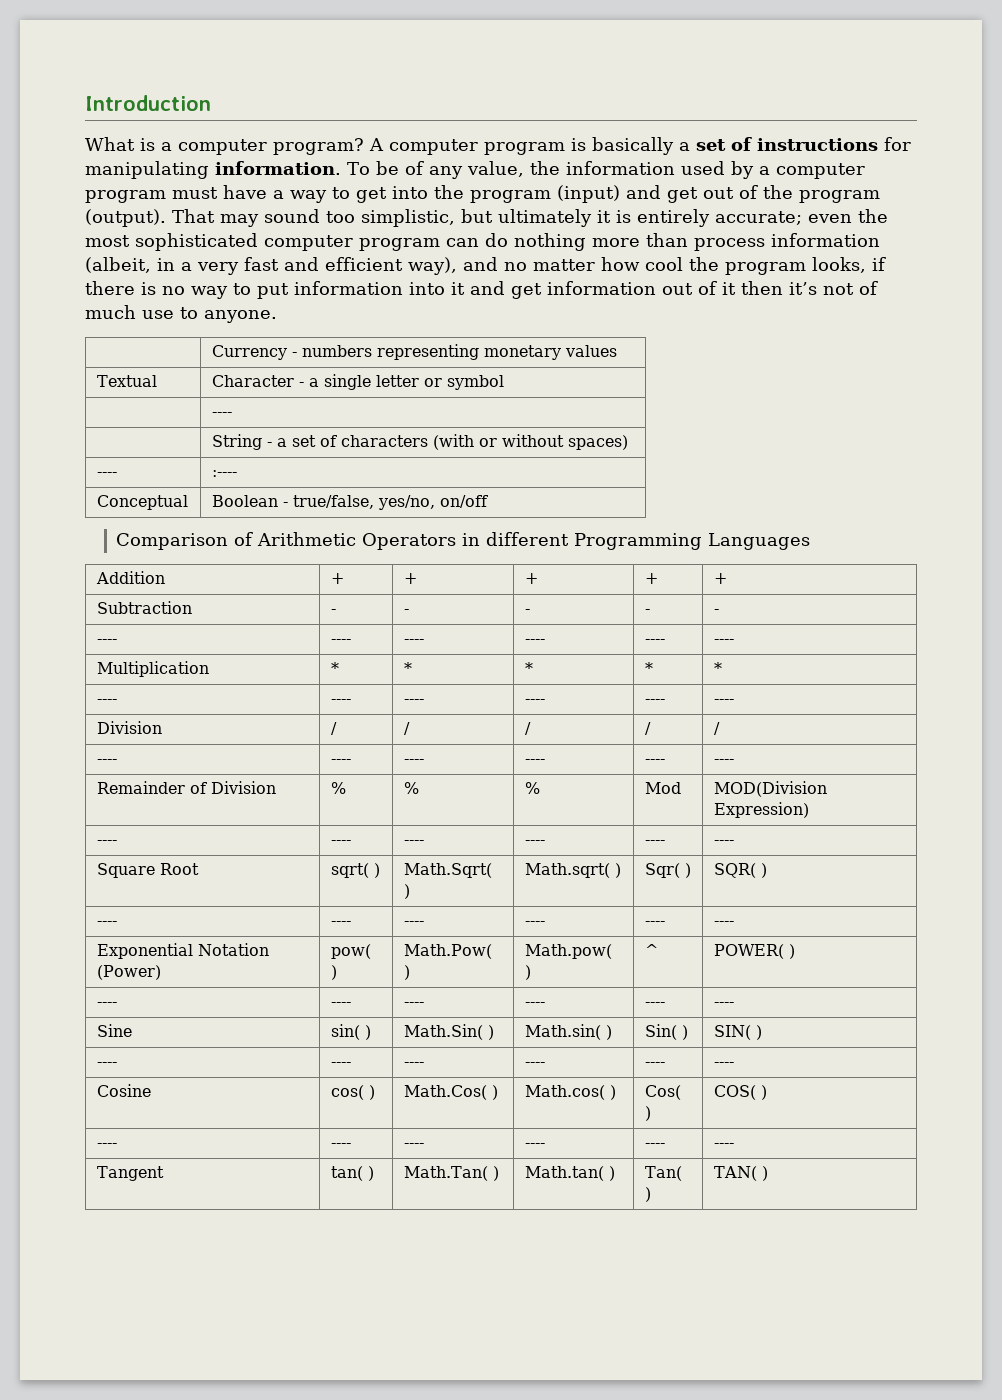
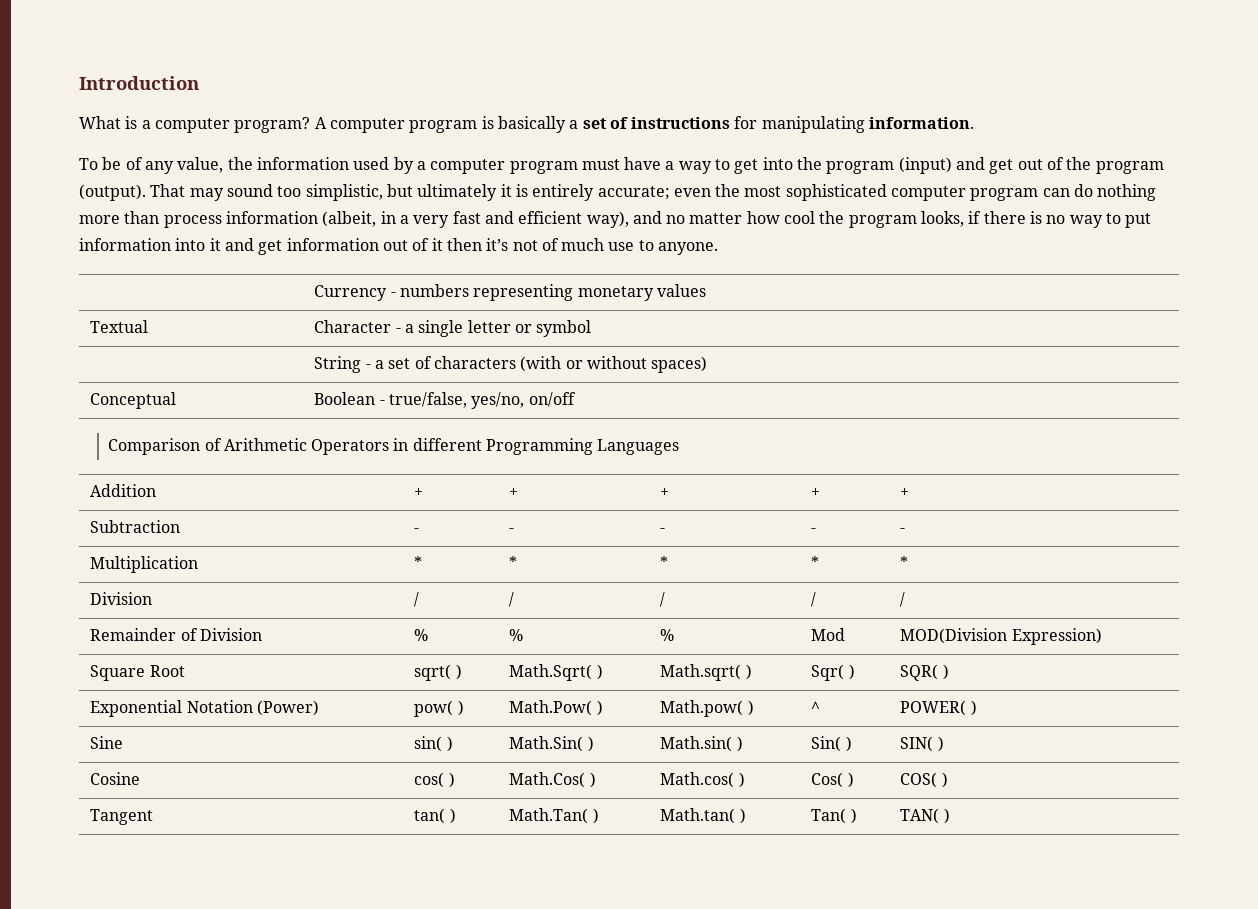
- A computer program is basically a set of instructions for manipulating information. To be of any value, the information used by a computer program must have a way to get into the program (input) and get out of the program (output).
+ A computer program is basically a set of instructions for manipulating information.
+ To be of any value, the information used by a computer program must have a way to get into the program (input) and get out of the program (output).
  Textual | Character - a single letter or symbol
- | ----
- ---- | :----
  Subtraction | - | - | - | - | -
- ---- | ---- | ---- | ---- | ---- | ----
  Multiplication | * | * | * | * | *
- ---- | ---- | ---- | ---- | ---- | ----
  Division | / | / | / | / | /
- ---- | ---- | ---- | ---- | ---- | ----
  Remainder of Division | % | % | % | Mod | MOD(Division Expression)
- ---- | ---- | ---- | ---- | ---- | ----
  Square Root | sqrt( ) | Math.Sqrt( ) | Math.sqrt( ) | Sqr( ) | SQR( )
- ---- | ---- | ---- | ---- | ---- | ----
  Exponential Notation (Power) | pow( ) | Math.Pow( ) | Math.pow( ) | ^ | POWER( )
- ---- | ---- | ---- | ---- | ---- | ----
  Sine | sin( ) | Math.Sin( ) | Math.sin( ) | Sin( ) | SIN( )
- ---- | ---- | ---- | ---- | ---- | ----
  Cosine | cos( ) | Math.Cos( ) | Math.cos( ) | Cos( ) | COS( )
- ---- | ---- | ---- | ---- | ---- | ----

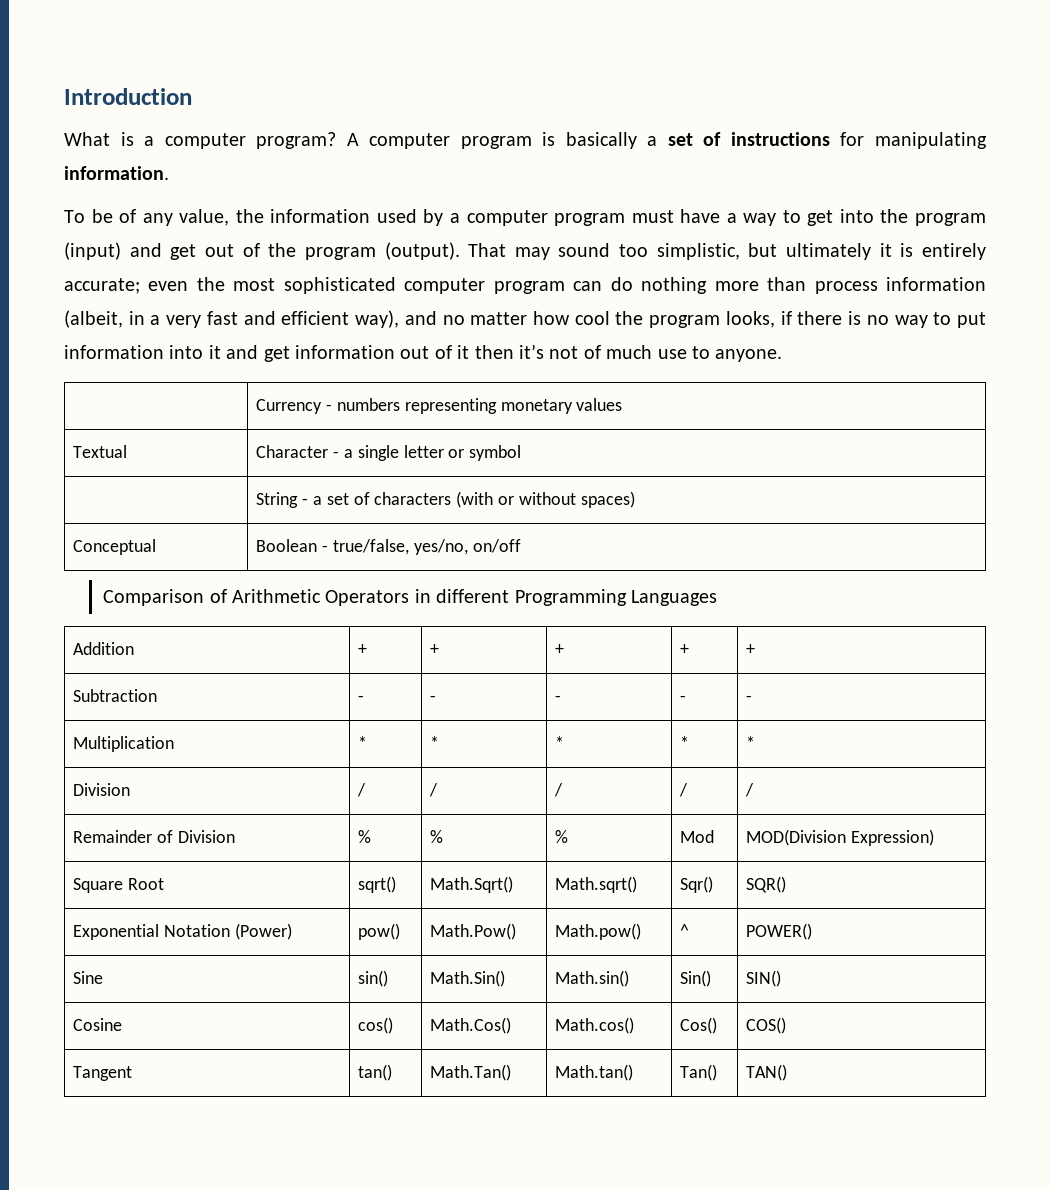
- Square Root | sqrt( ) | Math.Sqrt( ) | Math.sqrt( ) | Sqr( ) | SQR( )
- Exponential Notation (Power) | pow( ) | Math.Pow( ) | Math.pow( ) | ^ | POWER( )
+ Square Root | sqrt() | Math.Sqrt() | Math.sqrt() | Sqr() | SQR()
+ Exponential Notation (Power) | pow() | Math.Pow() | Math.pow() | ^ | POWER()
- Sine | sin( ) | Math.Sin( ) | Math.sin( ) | Sin( ) | SIN( )
- Cosine | cos( ) | Math.Cos( ) | Math.cos( ) | Cos( ) | COS( )
- Tangent | tan( ) | Math.Tan( ) | Math.tan( ) | Tan( ) | TAN( )
+ Sine | sin() | Math.Sin() | Math.sin() | Sin() | SIN()
+ Cosine | cos() | Math.Cos() | Math.cos() | Cos() | COS()
+ Tangent | tan() | Math.Tan() | Math.tan() | Tan() | TAN()

